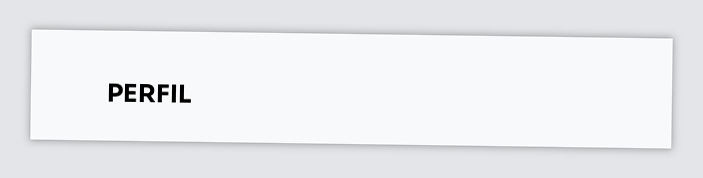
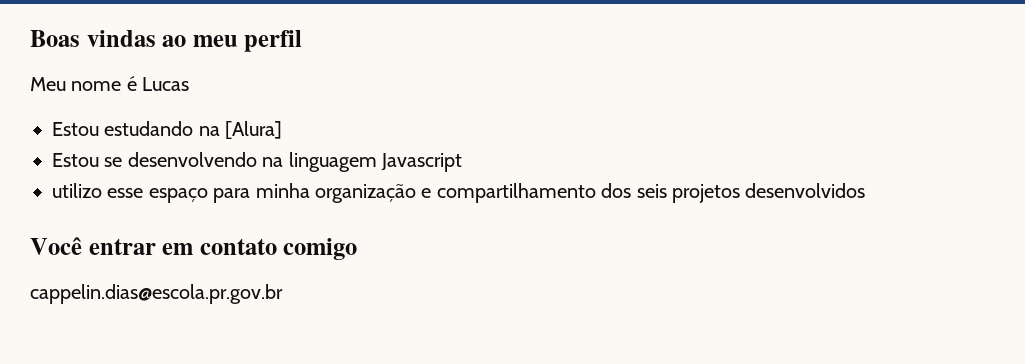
- PERFIL
+ Boas vindas ao meu perfil
+ Meu nome é Lucas
+ Estou estudando na [Alura]
+ Estou se desenvolvendo na linguagem Javascript
+ utilizo esse espaço para minha organização e compartilhamento dos seis projetos desenvolvidos
+ Você entrar em contato comigo
+ cappelin.dias@escola.pr.gov.br

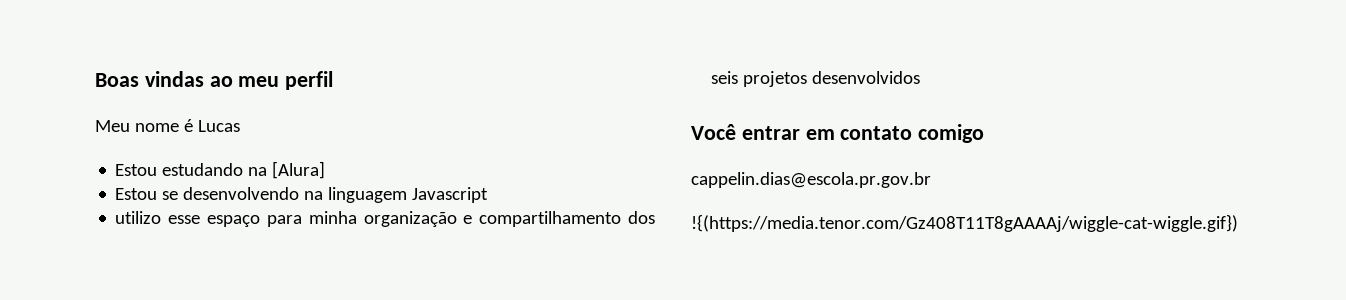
+ !{(https://media.tenor.com/Gz408T11T8gAAAAj/wiggle-cat-wiggle.gif})

